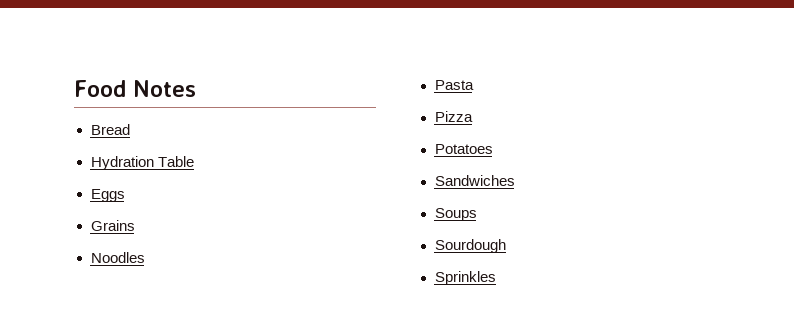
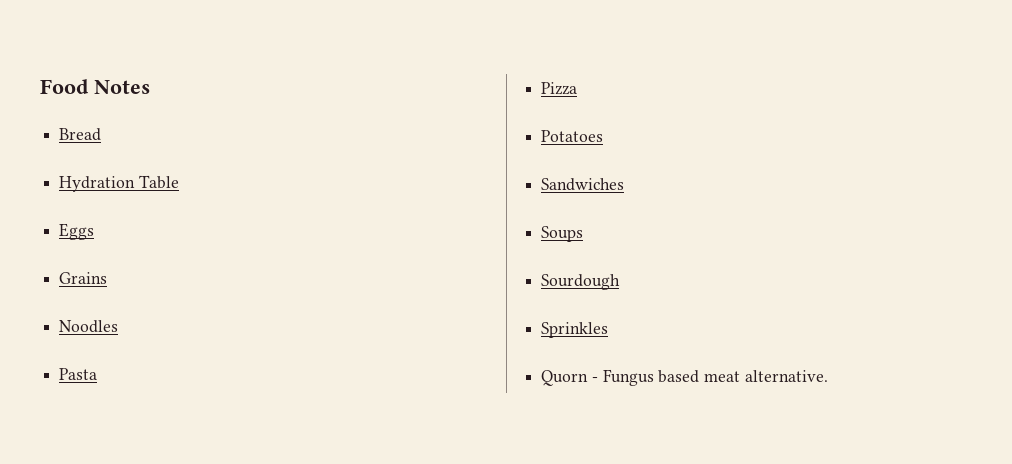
+ Quorn - Fungus based meat alternative.

